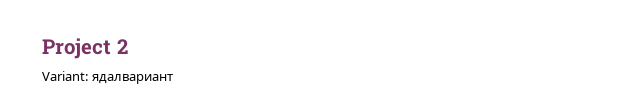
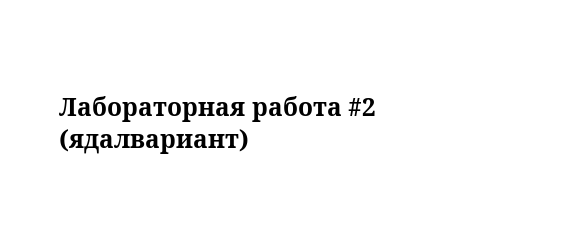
- Project 2
- Variant: ядалвариант
+ Лабораторная работа #2 (ядалвариант)

